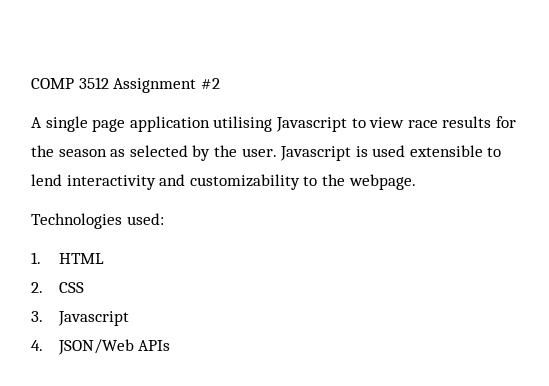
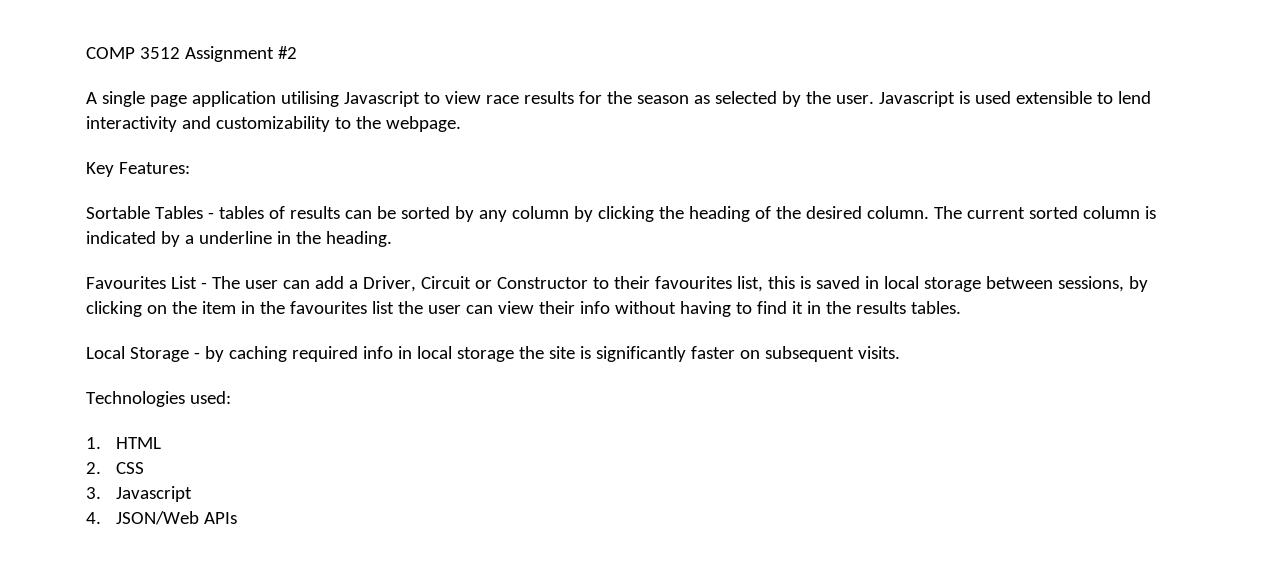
+ Key Features:
+ Sortable Tables - tables of results can be sorted by any column by clicking the heading of the desired column. The current sorted column is indicated by a underline in the heading.
+ Favourites List - The user can add a Driver, Circuit or Constructor to their favourites list, this is saved in local storage between sessions, by clicking on the item in the favourites list the user can view their info without having to find it in the results tables.
+ Local Storage - by caching required info in local storage the site is significantly faster on subsequent visits.

